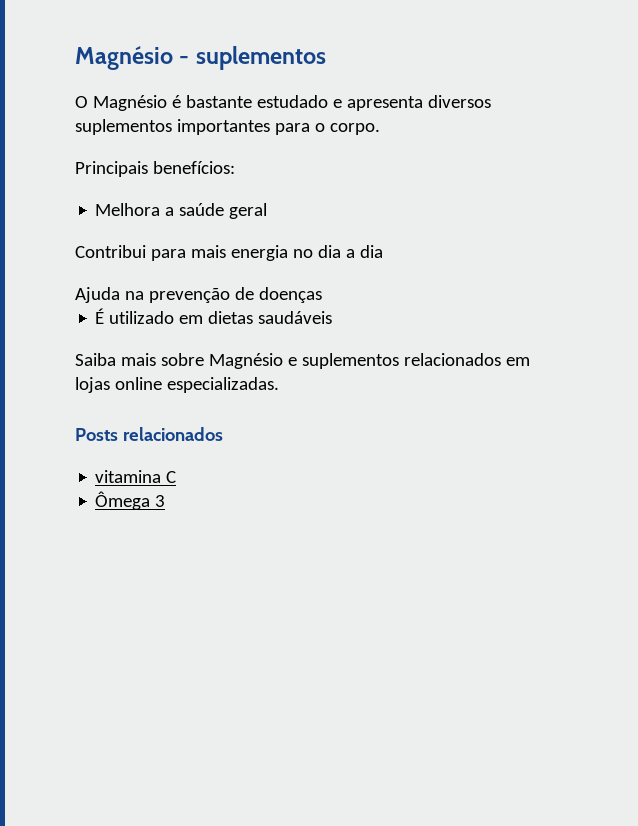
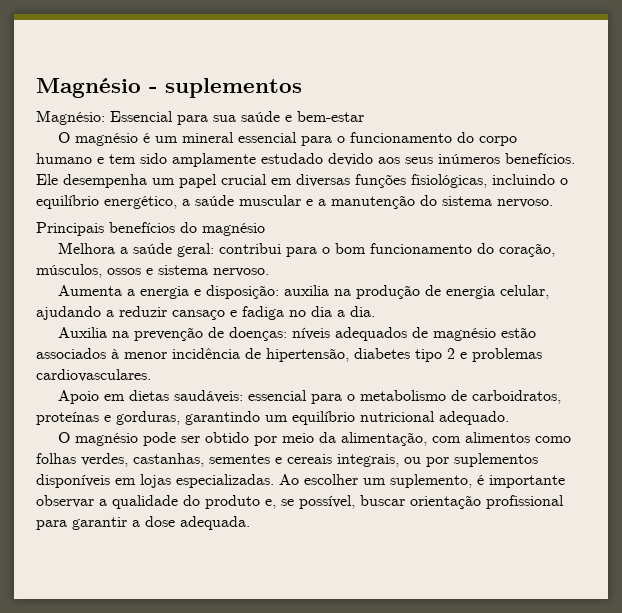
- O Magnésio é bastante estudado e apresenta diversos suplementos importantes para o corpo.
- Principais benefícios:
- Melhora a saúde geral
- Contribui para mais energia no dia a dia
- Ajuda na prevenção de doenças
- É utilizado em dietas saudáveis
- Saiba mais sobre Magnésio e suplementos relacionados em lojas online especializadas.
- Posts relacionados
- vitamina C
- Ômega 3
+ Magnésio: Essencial para sua saúde e bem-estar
+ O magnésio é um mineral essencial para o funcionamento do corpo humano e tem sido amplamente estudado devido aos seus inúmeros benefícios. Ele desempenha um papel crucial em diversas funções fisiológicas, incluindo o equilíbrio energético, a saúde muscular e a manutenção do sistema nervoso.
+ Principais benefícios do magnésio
+ Melhora a saúde geral: contribui para o bom funcionamento do coração, músculos, ossos e sistema nervoso.
+ Aumenta a energia e disposição: auxilia na produção de energia celular, ajudando a reduzir cansaço e fadiga no dia a dia.
+ Auxilia na prevenção de doenças: níveis adequados de magnésio estão associados à menor incidência de hipertensão, diabetes tipo 2 e problemas cardiovasculares.
+ Apoio em dietas saudáveis: essencial para o metabolismo de carboidratos, proteínas e gorduras, garantindo um equilíbrio nutricional adequado.
+ O magnésio pode ser obtido por meio da alimentação, com alimentos como folhas verdes, castanhas, sementes e cereais integrais, ou por suplementos disponíveis em lojas especializadas. Ao escolher um suplemento, é importante observar a qualidade do produto e, se possível, buscar orientação profissional para garantir a dose adequada.

